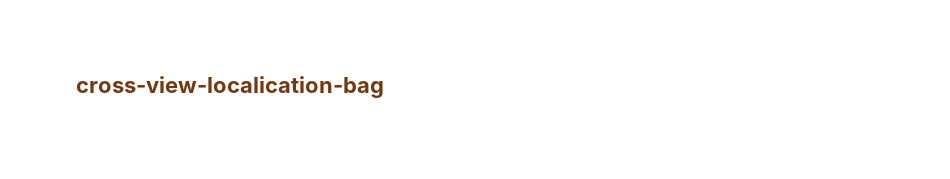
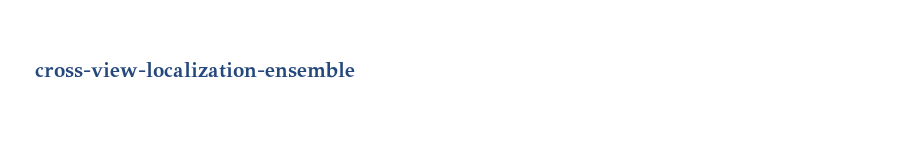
- cross-view-localication-bag
+ cross-view-localization-ensemble

